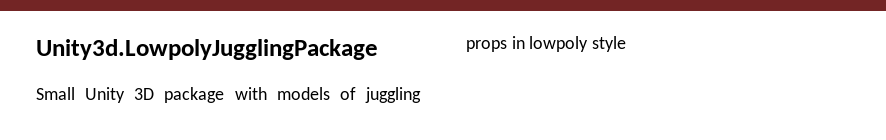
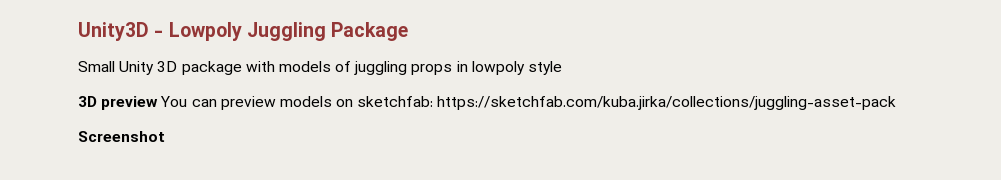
- Unity3d.LowpolyJugglingPackage
+ Unity3D - Lowpoly Juggling Package
+ 3D preview You can preview models on sketchfab: https://sketchfab.com/kuba.jirka/collections/juggling-asset-pack
+ Screenshot

